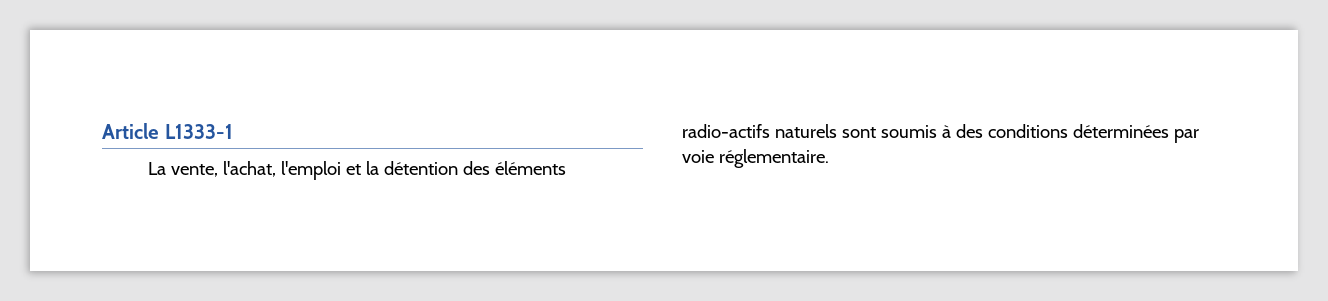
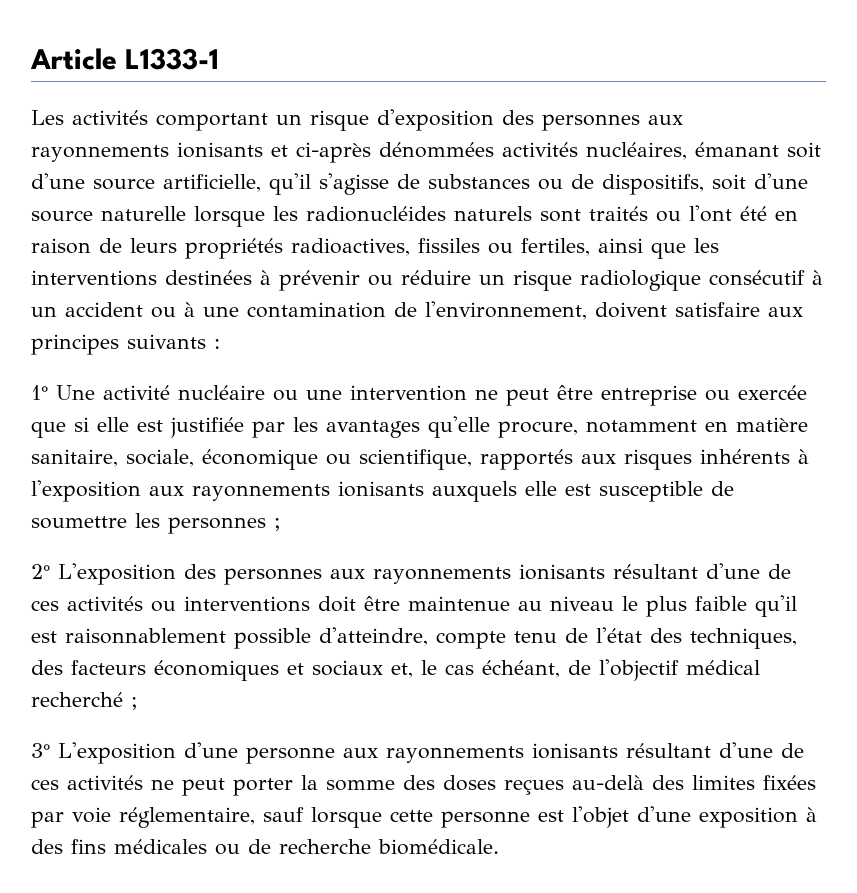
- La vente, l'achat, l'emploi et la détention des éléments radio-actifs naturels sont soumis à des conditions déterminées par voie réglementaire.
+ Les activités comportant un risque d'exposition des personnes aux rayonnements ionisants et ci-après dénommées activités nucléaires, émanant soit d'une source artificielle, qu'il s'agisse de substances ou de dispositifs, soit d'une source naturelle lorsque les radionucléides naturels sont traités ou l'ont été en raison de leurs propriétés radioactives, fissiles ou fertiles, ainsi que les interventions destinées à prévenir ou réduire un risque radiologique consécutif à un accident ou à une contamination de l'environnement, doivent satisfaire aux principes suivants :
+ 1° Une activité nucléaire ou une intervention ne peut être entreprise ou exercée que si elle est justifiée par les avantages qu'elle procure, notamment en matière sanitaire, sociale, économique ou scientifique, rapportés aux risques inhérents à l'exposition aux rayonnements ionisants auxquels elle est susceptible de soumettre les personnes ;
+ 2° L'exposition des personnes aux rayonnements ionisants résultant d'une de ces activités ou interventions doit être maintenue au niveau le plus faible qu'il est raisonnablement possible d'atteindre, compte tenu de l'état des techniques, des facteurs économiques et sociaux et, le cas échéant, de l'objectif médical recherché ;
+ 3° L'exposition d'une personne aux rayonnements ionisants résultant d'une de ces activités ne peut porter la somme des doses reçues au-delà des limites fixées par voie réglementaire, sauf lorsque cette personne est l'objet d'une exposition à des fins médicales ou de recherche biomédicale.

